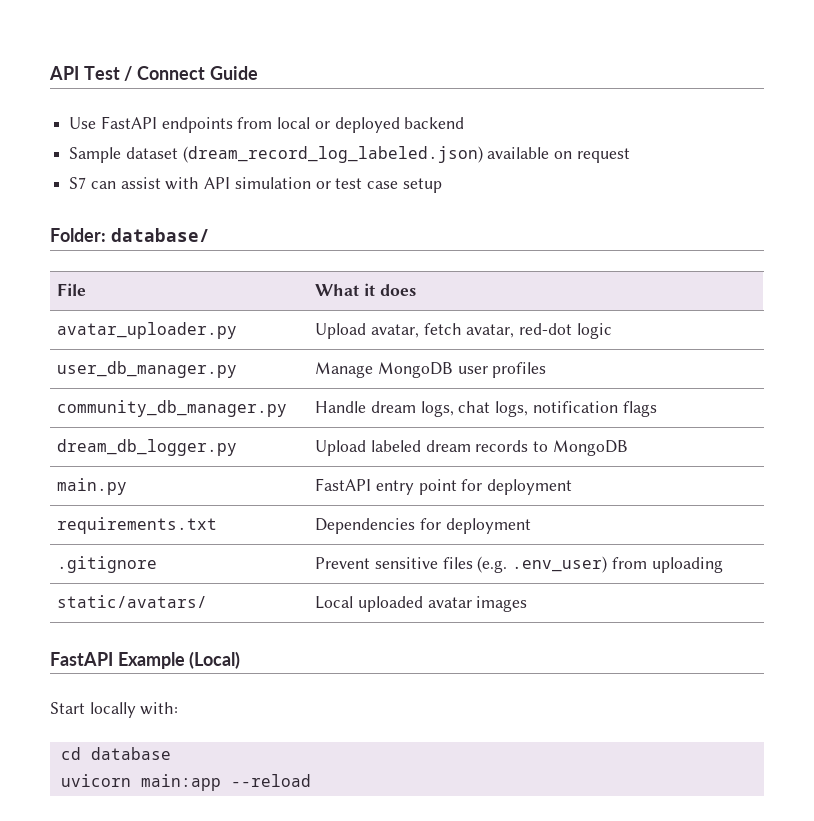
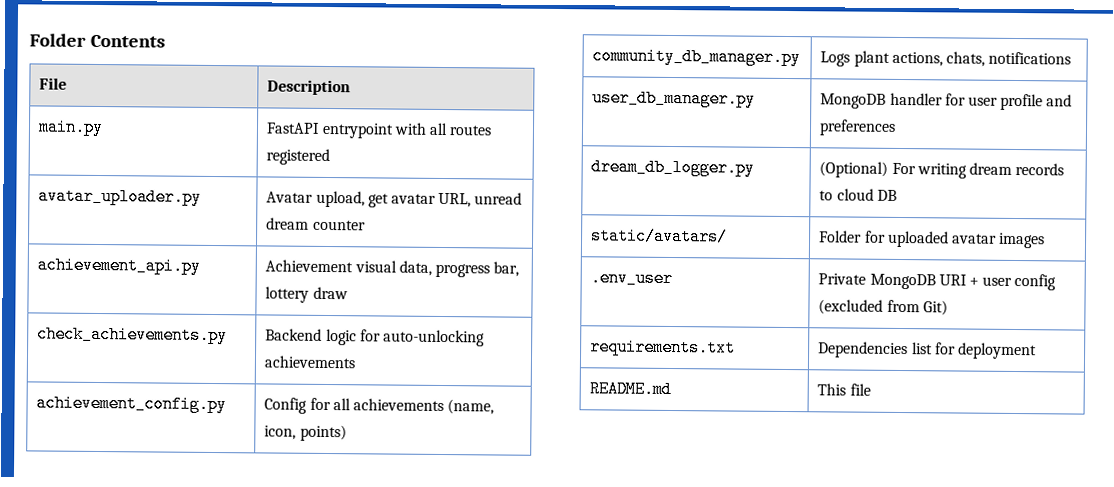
- API Test / Connect Guide
- Use FastAPI endpoints from local or deployed backend
- Sample dataset (dream_record_log_labeled.json) available on request
- S7 can assist with API simulation or test case setup
- Folder: database/
- File | What it does
- avatar_uploader.py | Upload avatar, fetch avatar, red-dot logic
- user_db_manager.py | Manage MongoDB user profiles
- community_db_manager.py | Handle dream logs, chat logs, notification flags
- dream_db_logger.py | Upload labeled dream records to MongoDB
- main.py | FastAPI entry point for deployment
+ Folder Contents
+ File | Description
+ main.py | FastAPI entrypoint with all routes registered
+ avatar_uploader.py | Avatar upload, get avatar URL, unread dream counter
+ achievement_api.py | Achievement visual data, progress bar, lottery draw
+ check_achievements.py | Backend logic for auto-unlocking achievements
+ achievement_config.py | Config for all achievements (name, icon, points)
+ community_db_manager.py | Logs plant actions, chats, notifications
+ user_db_manager.py | MongoDB handler for user profile and preferences
+ dream_db_logger.py | (Optional) For writing dream records to cloud DB
+ static/avatars/ | Folder for uploaded avatar images
+ .env_user | Private MongoDB URI + user config (excluded from Git)
- requirements.txt | Dependencies for deployment
- .gitignore | Prevent sensitive files (e.g. .env_user) from uploading
- static/avatars/ | Local uploaded avatar images
- FastAPI Example (Local)
- Start locally with:
- cd database
- uvicorn main:app --reload
+ requirements.txt | Dependencies list for deployment
+ README.md | This file

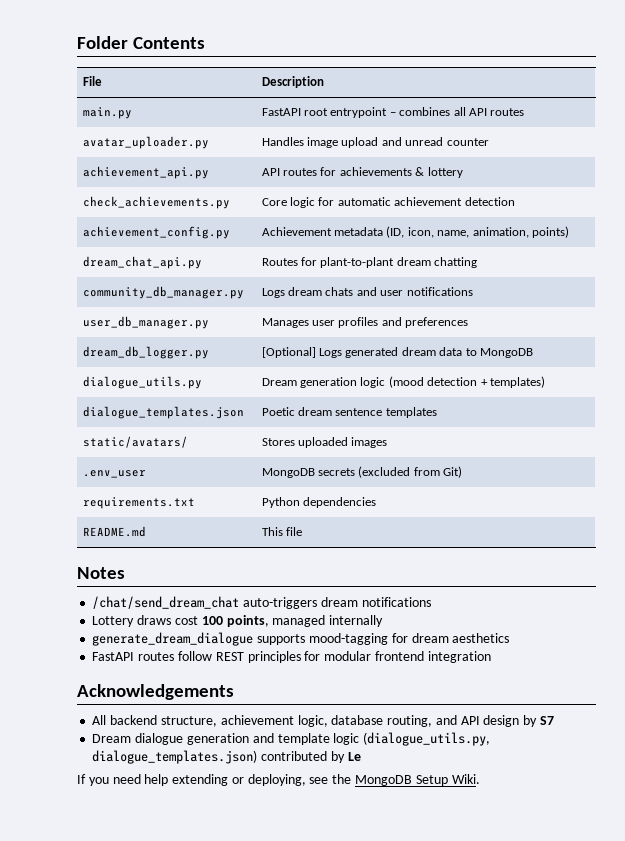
- main.py | FastAPI entrypoint with all routes registered
+ main.py | FastAPI root entrypoint – combines all API routes
- avatar_uploader.py | Avatar upload, get avatar URL, unread dream counter
- achievement_api.py | Achievement visual data, progress bar, lottery draw
+ avatar_uploader.py | Handles image upload and unread counter
+ achievement_api.py | API routes for achievements & lottery
- check_achievements.py | Backend logic for auto-unlocking achievements
- achievement_config.py | Config for all achievements (name, icon, points)
- community_db_manager.py | Logs plant actions, chats, notifications
- user_db_manager.py | MongoDB handler for user profile and preferences
- dream_db_logger.py | (Optional) For writing dream records to cloud DB
- static/avatars/ | Folder for uploaded avatar images
- .env_user | Private MongoDB URI + user config (excluded from Git)
+ check_achievements.py | Core logic for automatic achievement detection
+ achievement_config.py | Achievement metadata (ID, icon, name, animation, points)
+ dream_chat_api.py | Routes for plant-to-plant dream chatting
+ community_db_manager.py | Logs dream chats and user notifications
+ user_db_manager.py | Manages user profiles and preferences
+ dream_db_logger.py | [Optional] Logs generated dream data to MongoDB
+ dialogue_utils.py | Dream generation logic (mood detection + templates)
+ dialogue_templates.json | Poetic dream sentence templates
+ static/avatars/ | Stores uploaded images
+ .env_user | MongoDB secrets (excluded from Git)
- requirements.txt | Dependencies list for deployment
+ requirements.txt | Python dependencies
+ Notes
+ /chat/send_dream_chat auto-triggers dream notifications
+ Lottery draws cost 100 points, managed internally
+ generate_dream_dialogue supports mood-tagging for dream aesthetics
+ FastAPI routes follow REST principles for modular frontend integration
+ Acknowledgements
+ All backend structure, achievement logic, database routing, and API design by S7
+ Dream dialogue generation and template logic (dialogue_utils.py, dialogue_templates.json) contributed by Le
+ If you need help extending or deploying, see the MongoDB Setup Wiki.

